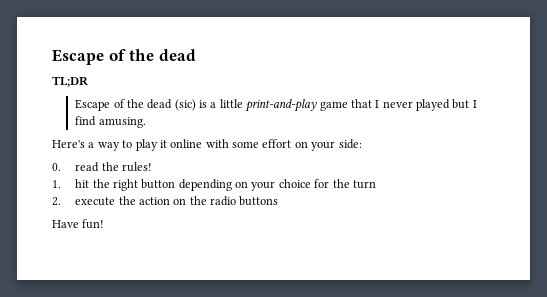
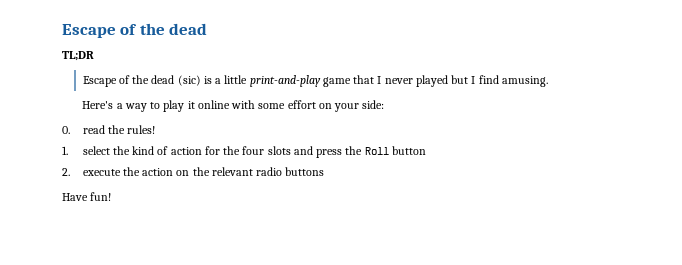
- 1. hit the right button depending on your choice for the turn
+ 1. select the kind of action for the four slots and press the Roll button
- 2. execute the action on the radio buttons
+ 2. execute the action on the relevant radio buttons

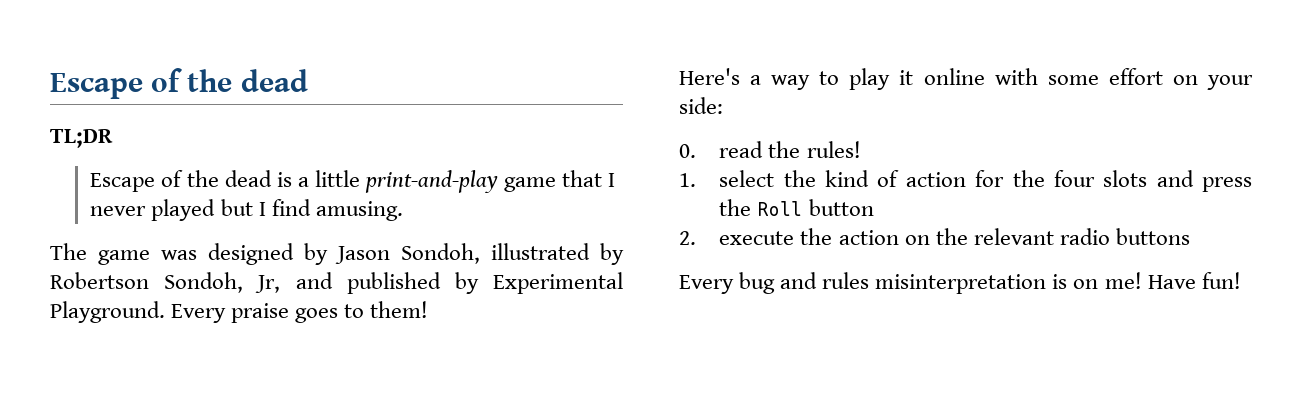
- Escape of the dead (sic) is a little print-and-play game that I never played but I find amusing.
+ Escape of the dead is a little print-and-play game that I never played but I find amusing.
+ The game was designed by Jason Sondoh, illustrated by Robertson Sondoh, Jr, and published by Experimental Playground. Every praise goes to them!
+ Every bug and rules misinterpretation is on me!

